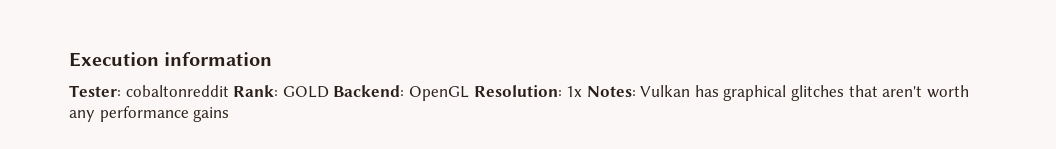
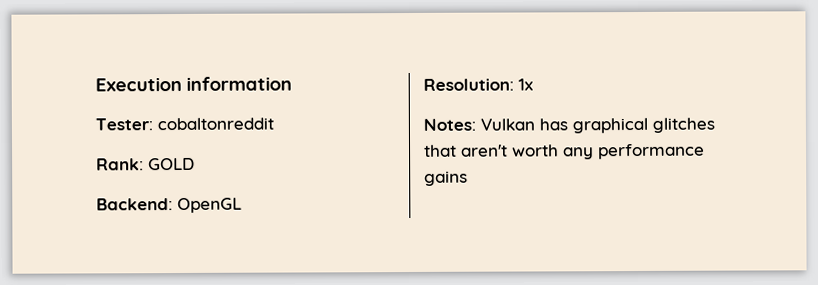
- Tester: cobaltonreddit Rank: GOLD Backend: OpenGL Resolution: 1x Notes: Vulkan has graphical glitches that aren't worth any performance gains
+ Tester: cobaltonreddit
+ Rank: GOLD
+ Backend: OpenGL
+ Resolution: 1x
+ Notes: Vulkan has graphical glitches that aren't worth any performance gains

